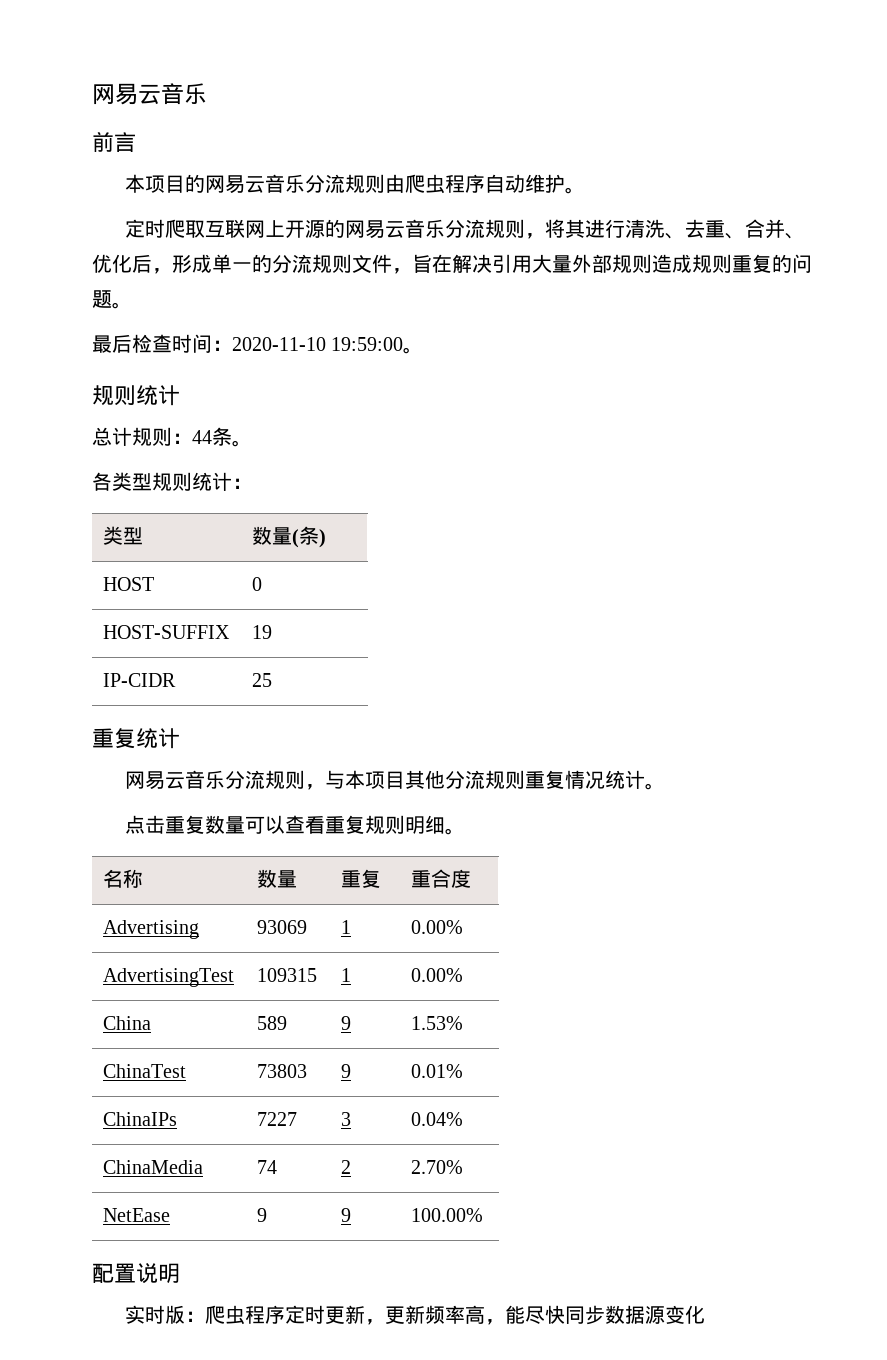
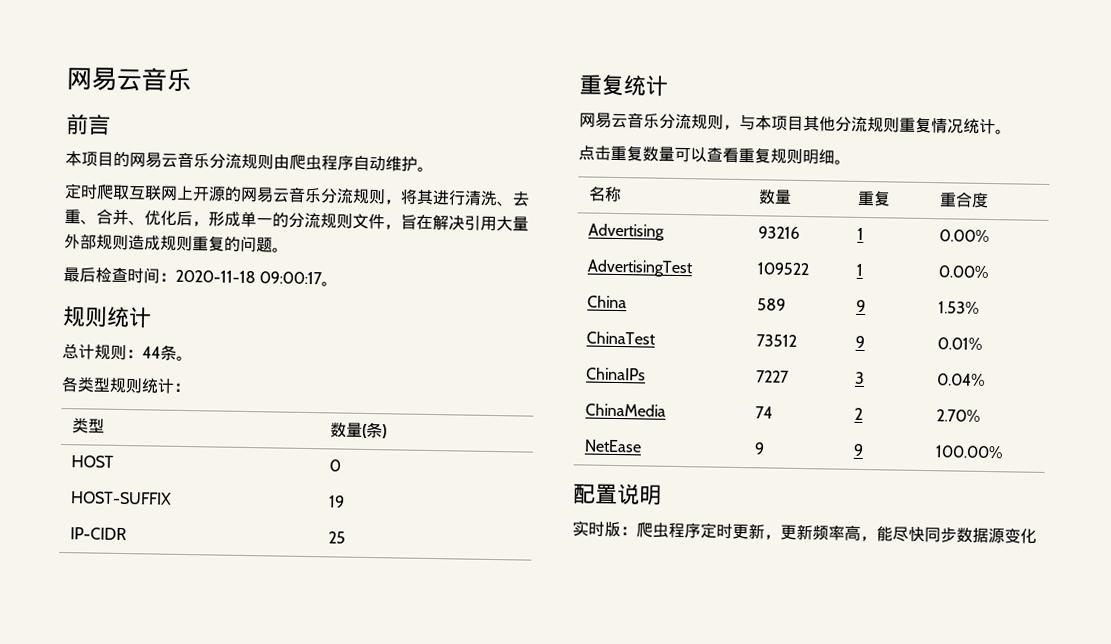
- 最后检查时间：2020-11-10 19:59:00。
+ 最后检查时间：2020-11-18 09:00:17。
- Advertising | 93069 | 1 | 0.00%
+ Advertising | 93216 | 1 | 0.00%
- AdvertisingTest | 109315 | 1 | 0.00%
+ AdvertisingTest | 109522 | 1 | 0.00%
- ChinaTest | 73803 | 9 | 0.01%
+ ChinaTest | 73512 | 9 | 0.01%

